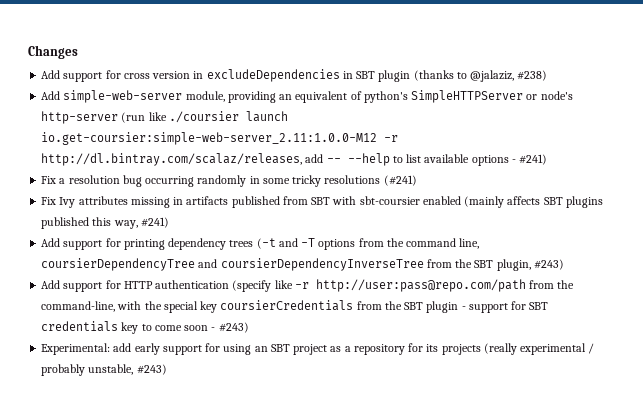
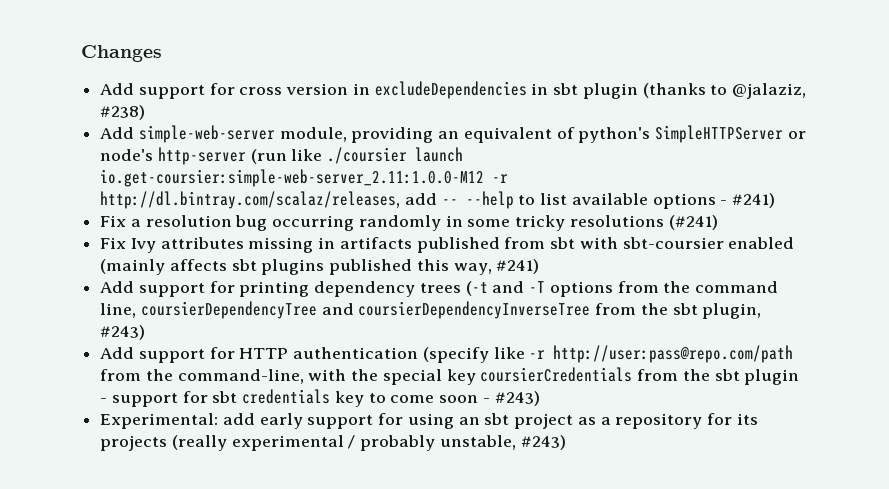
- Add support for cross version in excludeDependencies in SBT plugin (thanks to @jalaziz, #238)
+ Add support for cross version in excludeDependencies in sbt plugin (thanks to @jalaziz, #238)
- Fix Ivy attributes missing in artifacts published from SBT with sbt-coursier enabled (mainly affects SBT plugins published this way, #241)
+ Fix Ivy attributes missing in artifacts published from sbt with sbt-coursier enabled (mainly affects sbt plugins published this way, #241)
- Add support for printing dependency trees (-t and -T options from the command line, coursierDependencyTree and coursierDependencyInverseTree from the SBT plugin, #243)
+ Add support for printing dependency trees (-t and -T options from the command line, coursierDependencyTree and coursierDependencyInverseTree from the sbt plugin, #243)
- Add support for HTTP authentication (specify like -r http://user:pass@repo.com/path from the command-line, with the special key coursierCredentials from the SBT plugin - support for SBT credentials key to come soon - #243)
+ Add support for HTTP authentication (specify like -r http://user:pass@repo.com/path from the command-line, with the special key coursierCredentials from the sbt plugin - support for sbt credentials key to come soon - #243)
- Experimental: add early support for using an SBT project as a repository for its projects (really experimental / probably unstable, #243)
+ Experimental: add early support for using an sbt project as a repository for its projects (really experimental / probably unstable, #243)

